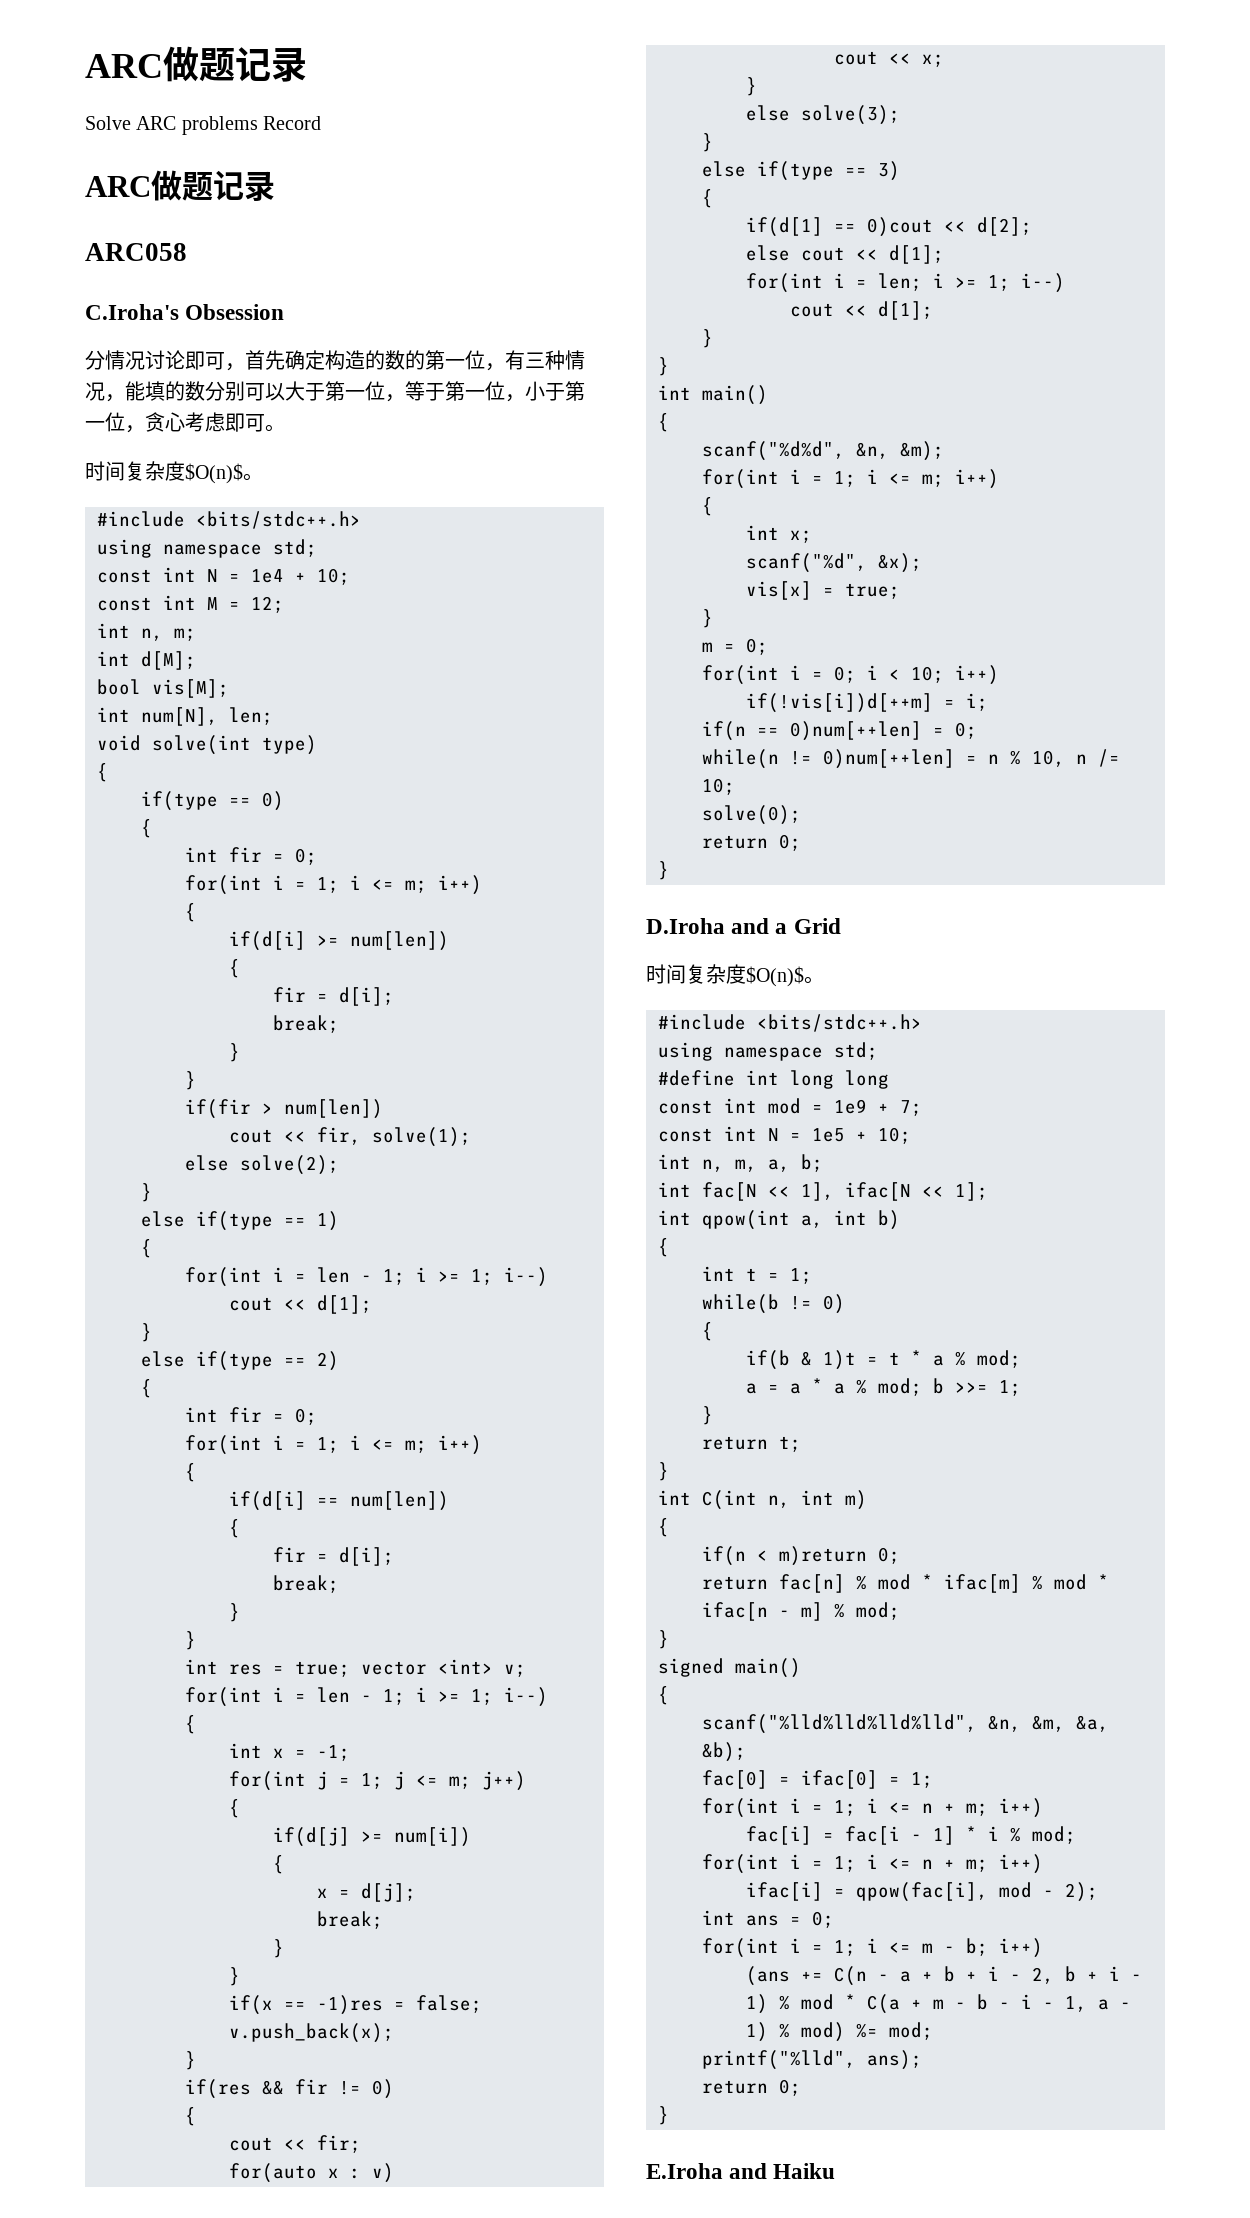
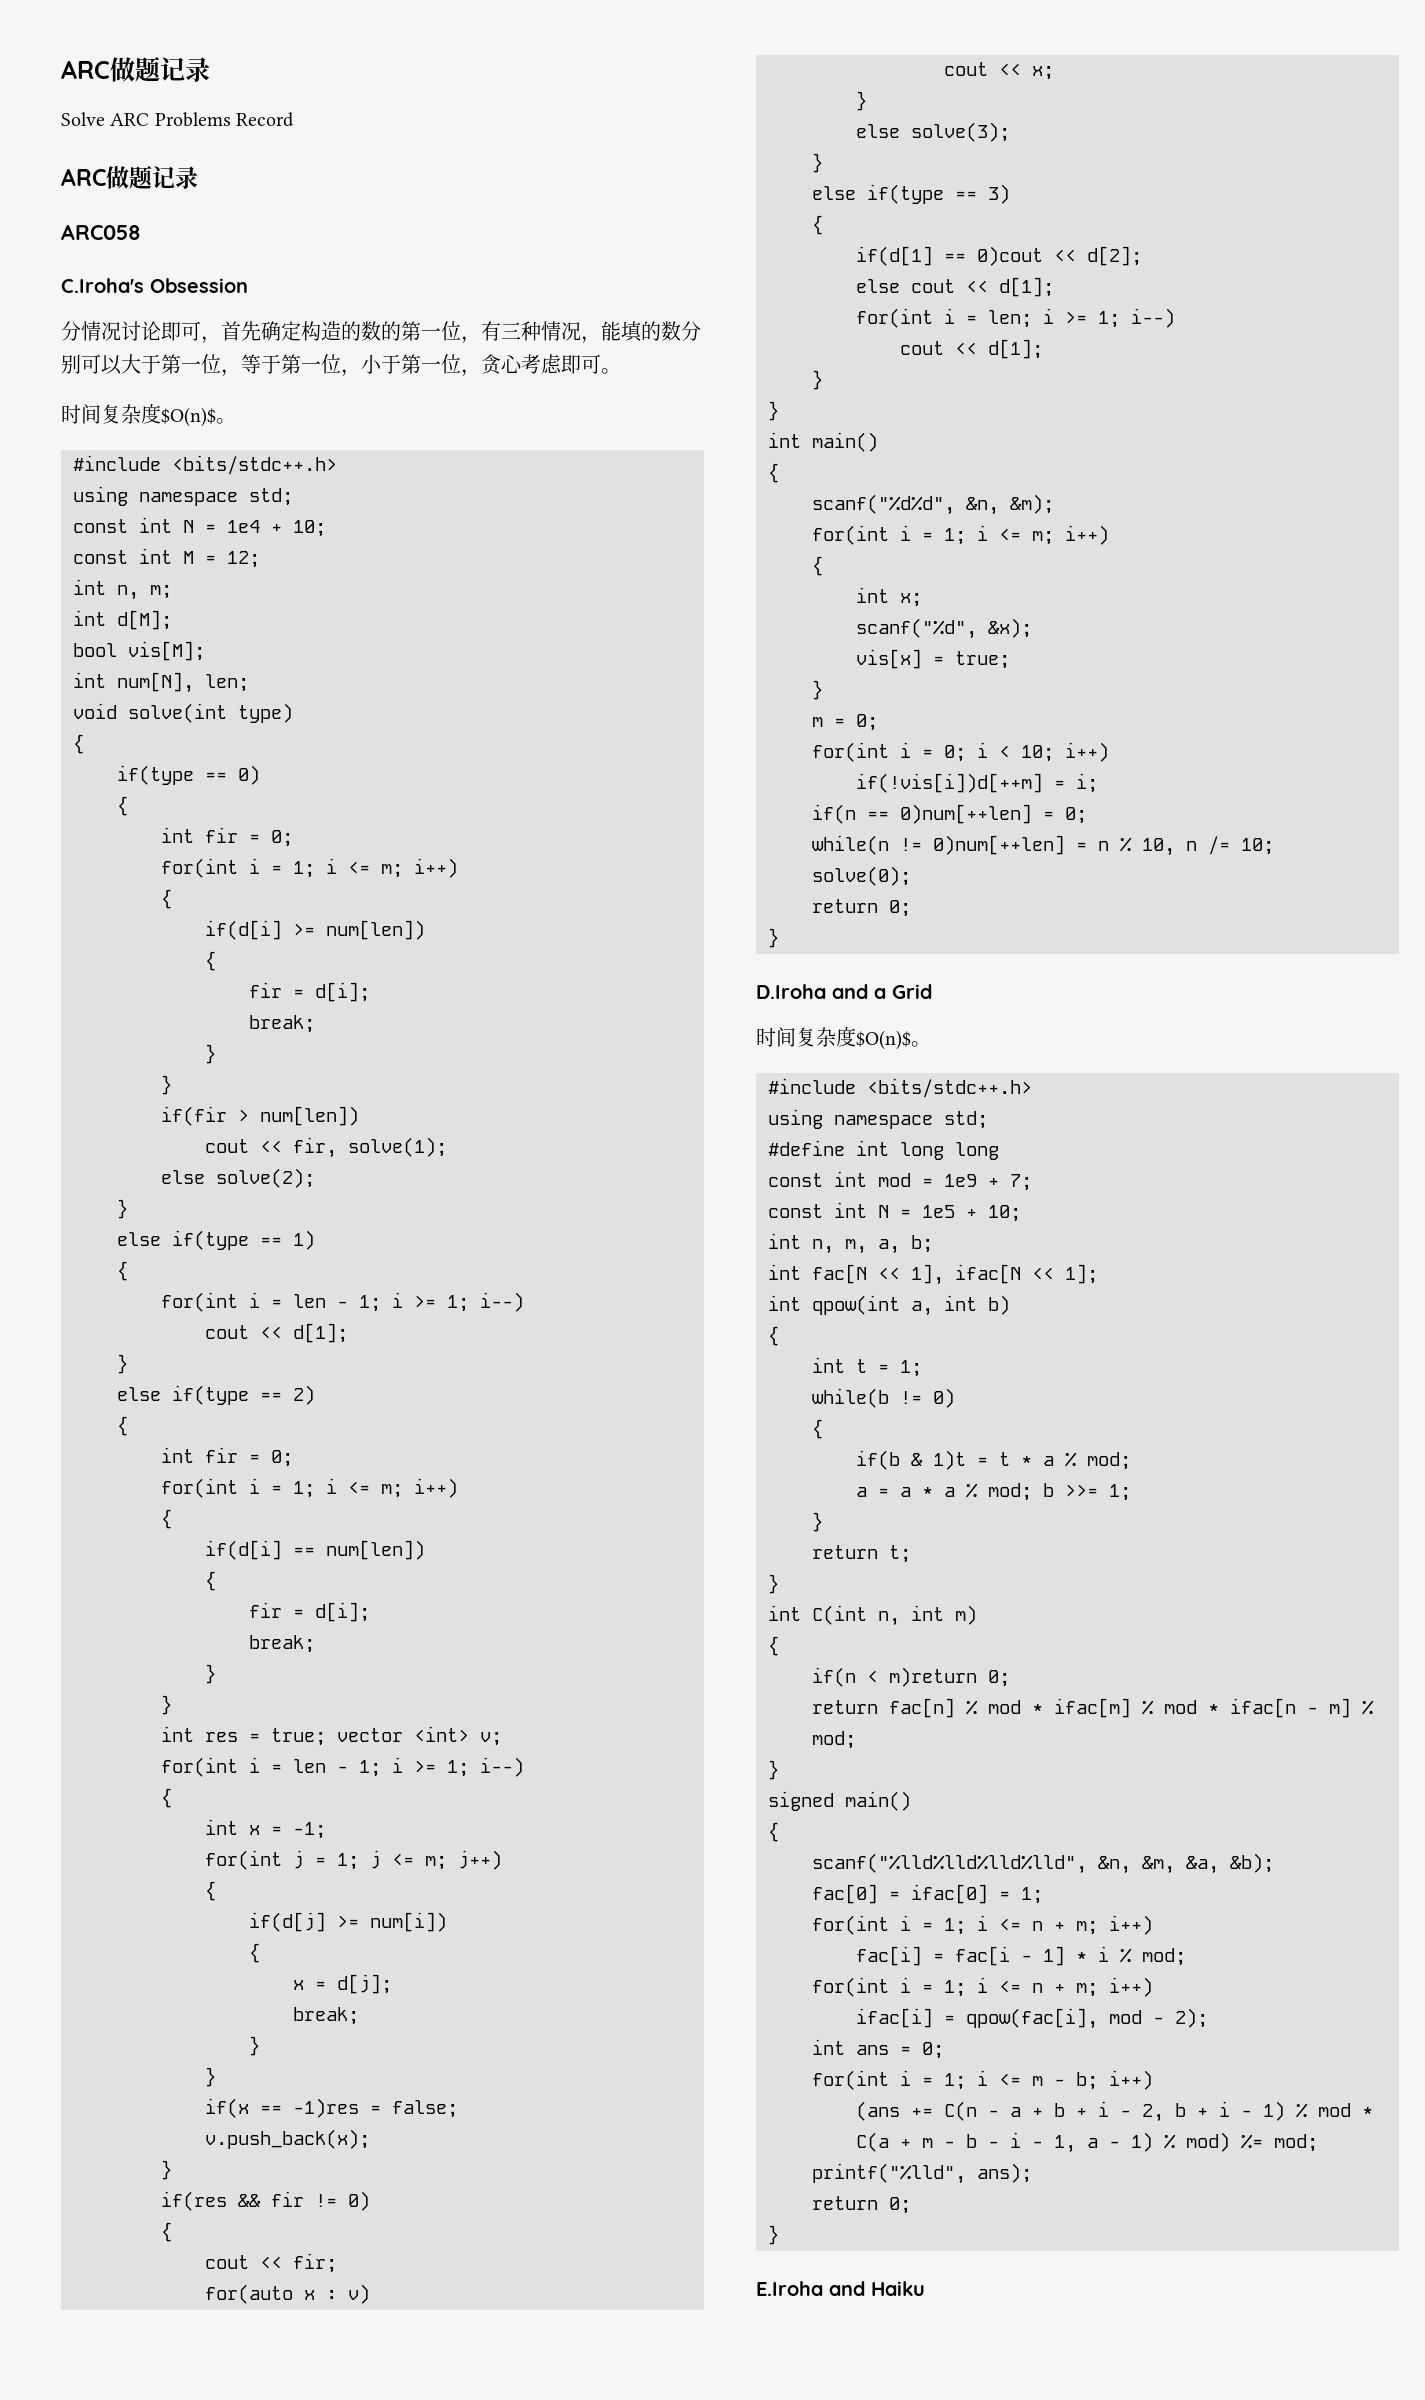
- Solve ARC problems Record
+ Solve ARC Problems Record

